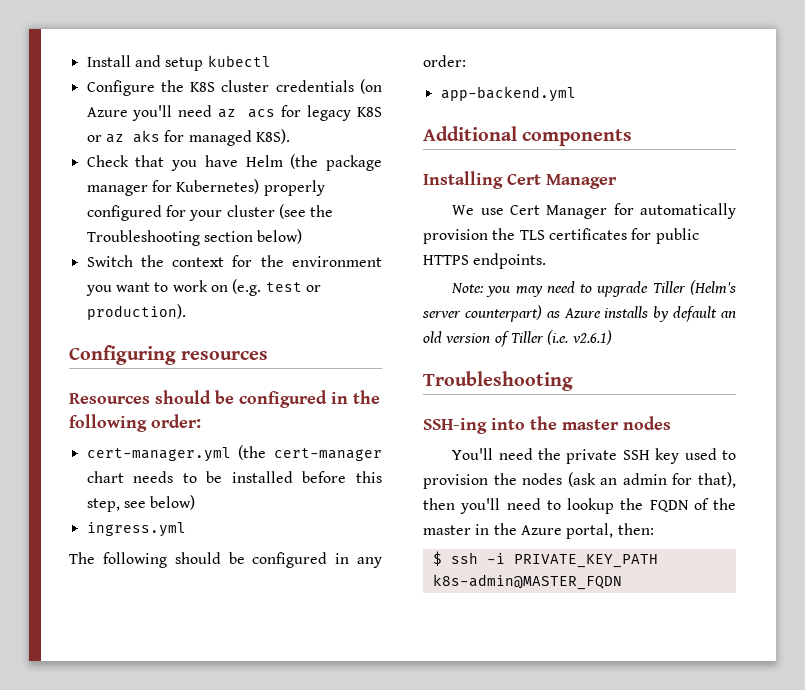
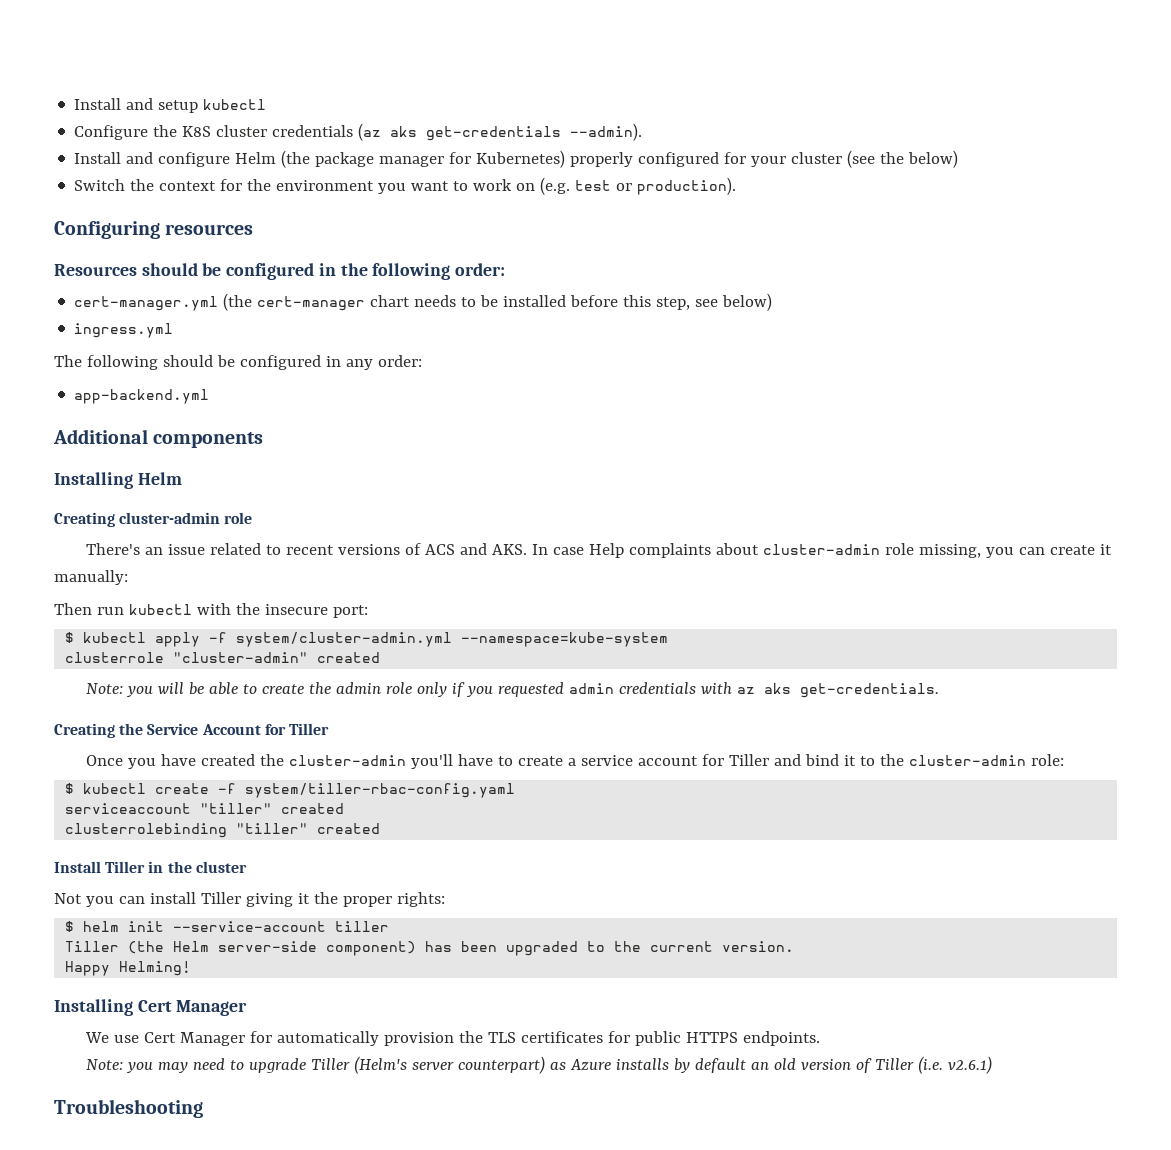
- Configure the K8S cluster credentials (on Azure you'll need az acs for legacy K8S or az aks for managed K8S).
- Check that you have Helm (the package manager for Kubernetes) properly configured for your cluster (see the Troubleshooting section below)
+ Configure the K8S cluster credentials (az aks get-credentials --admin).
+ Install and configure Helm (the package manager for Kubernetes) properly configured for your cluster (see the below)
+ Installing Helm
+ Creating cluster-admin role
+ There's an issue related to recent versions of ACS and AKS. In case Help complaints about cluster-admin role missing, you can create it manually:
+ Then run kubectl with the insecure port:
+ $ kubectl apply -f system/cluster-admin.yml --namespace=kube-system
+ clusterrole "cluster-admin" created
+ Note: you will be able to create the admin role only if you requested admin credentials with az aks get-credentials.
+ Creating the Service Account for Tiller
+ Once you have created the cluster-admin you'll have to create a service account for Tiller and bind it to the cluster-admin role:
+ $ kubectl create -f system/tiller-rbac-config.yaml
+ serviceaccount "tiller" created
+ clusterrolebinding "tiller" created
+ Install Tiller in the cluster
+ Not you can install Tiller giving it the proper rights:
+ $ helm init --service-account tiller
+ Tiller (the Helm server-side component) has been upgraded to the current version.
+ Happy Helming!
- SSH-ing into the master nodes
- You'll need the private SSH key used to provision the nodes (ask an admin for that), then you'll need to lookup the FQDN of the master in the Azure portal, then:
- $ ssh -i PRIVATE_KEY_PATH k8s-admin@MASTER_FQDN

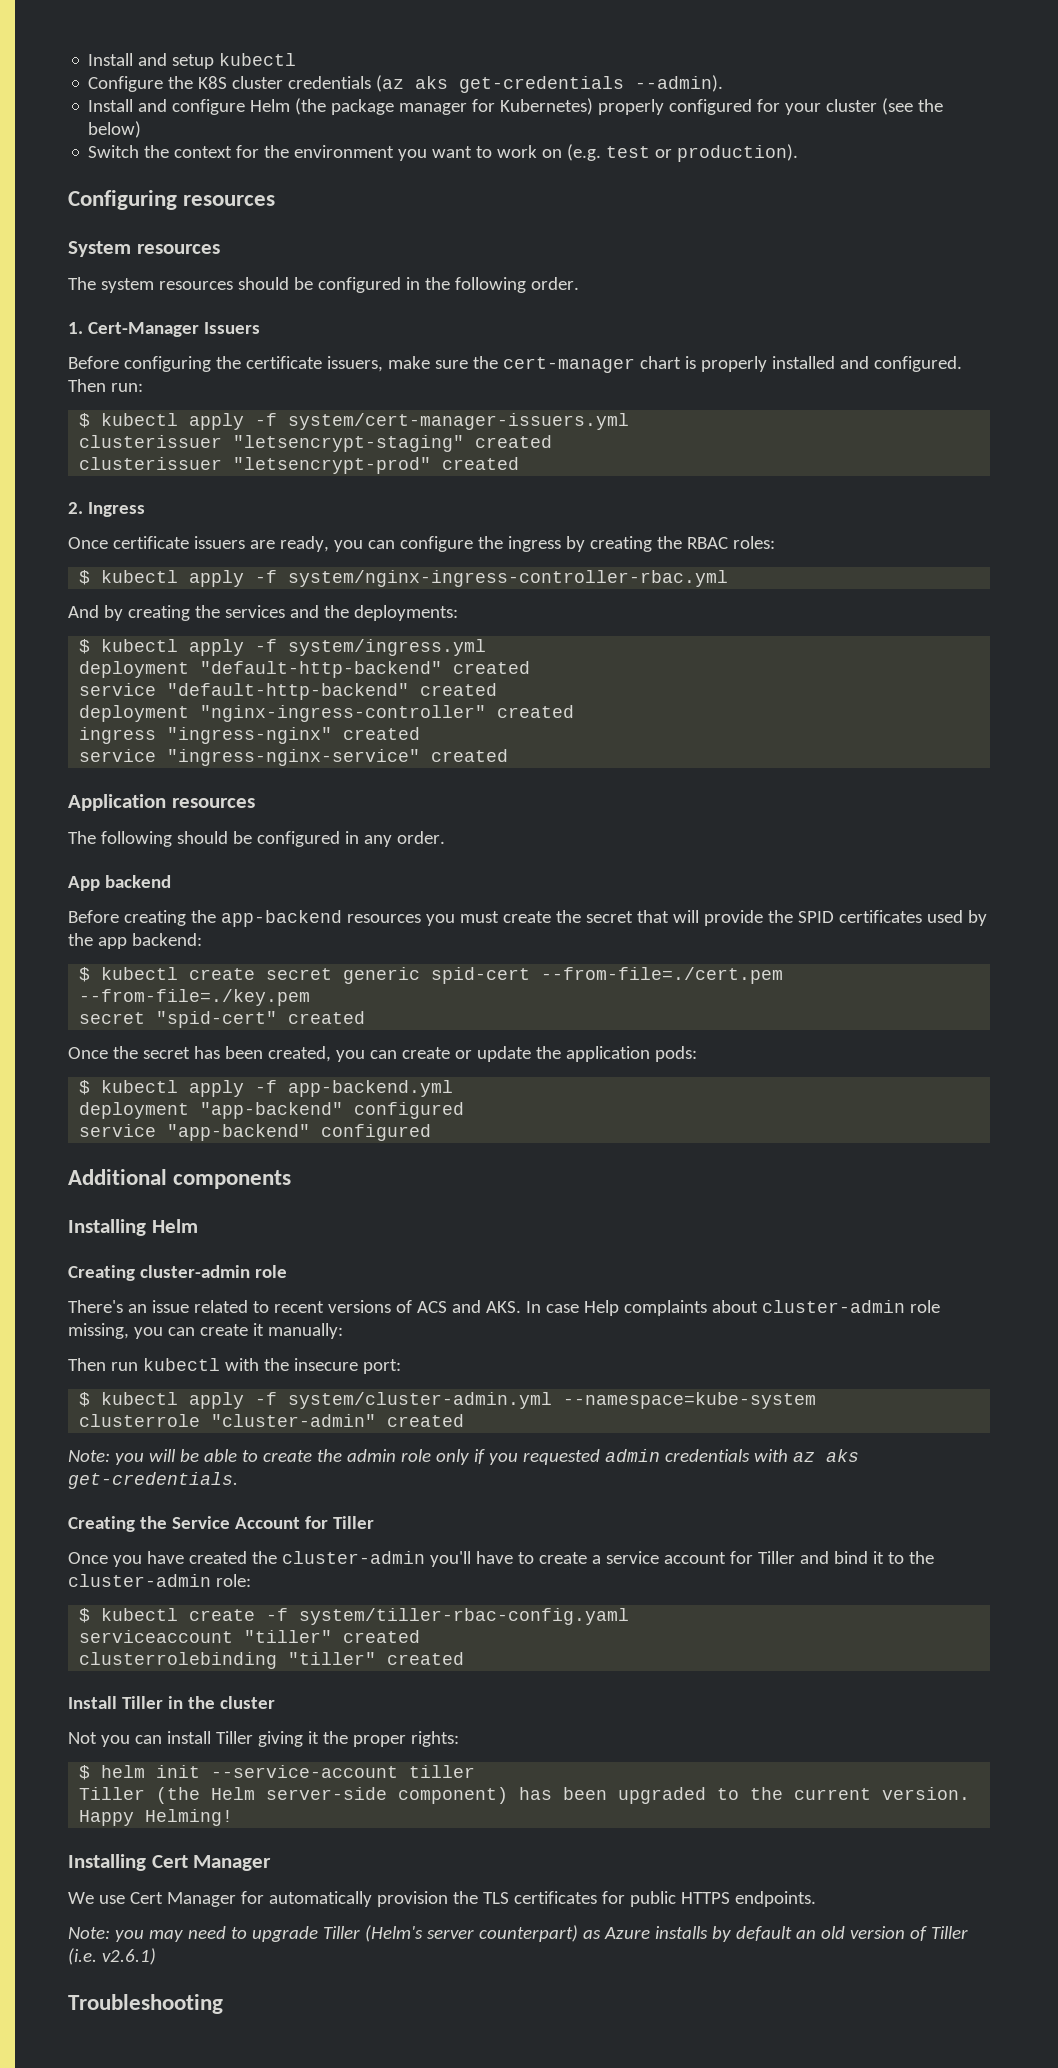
- Resources should be configured in the following order:
- cert-manager.yml (the cert-manager chart needs to be installed before this step, see below)
- ingress.yml
+ System resources
+ The system resources should be configured in the following order.
+ 1. Cert-Manager Issuers
+ Before configuring the certificate issuers, make sure the cert-manager chart is properly installed and configured. Then run:
+ $ kubectl apply -f system/cert-manager-issuers.yml
+ clusterissuer "letsencrypt-staging" created
+ clusterissuer "letsencrypt-prod" created
+ 2. Ingress
+ Once certificate issuers are ready, you can configure the ingress by creating the RBAC roles:
+ $ kubectl apply -f system/nginx-ingress-controller-rbac.yml
+ And by creating the services and the deployments:
+ $ kubectl apply -f system/ingress.yml
+ deployment "default-http-backend" created
+ service "default-http-backend" created
+ deployment "nginx-ingress-controller" created
+ ingress "ingress-nginx" created
+ service "ingress-nginx-service" created
+ Application resources
- The following should be configured in any order:
- app-backend.yml
+ The following should be configured in any order.
+ App backend
+ Before creating the app-backend resources you must create the secret that will provide the SPID certificates used by the app backend:
+ $ kubectl create secret generic spid-cert --from-file=./cert.pem --from-file=./key.pem
+ secret "spid-cert" created
+ Once the secret has been created, you can create or update the application pods:
+ $ kubectl apply -f app-backend.yml
+ deployment "app-backend" configured
+ service "app-backend" configured

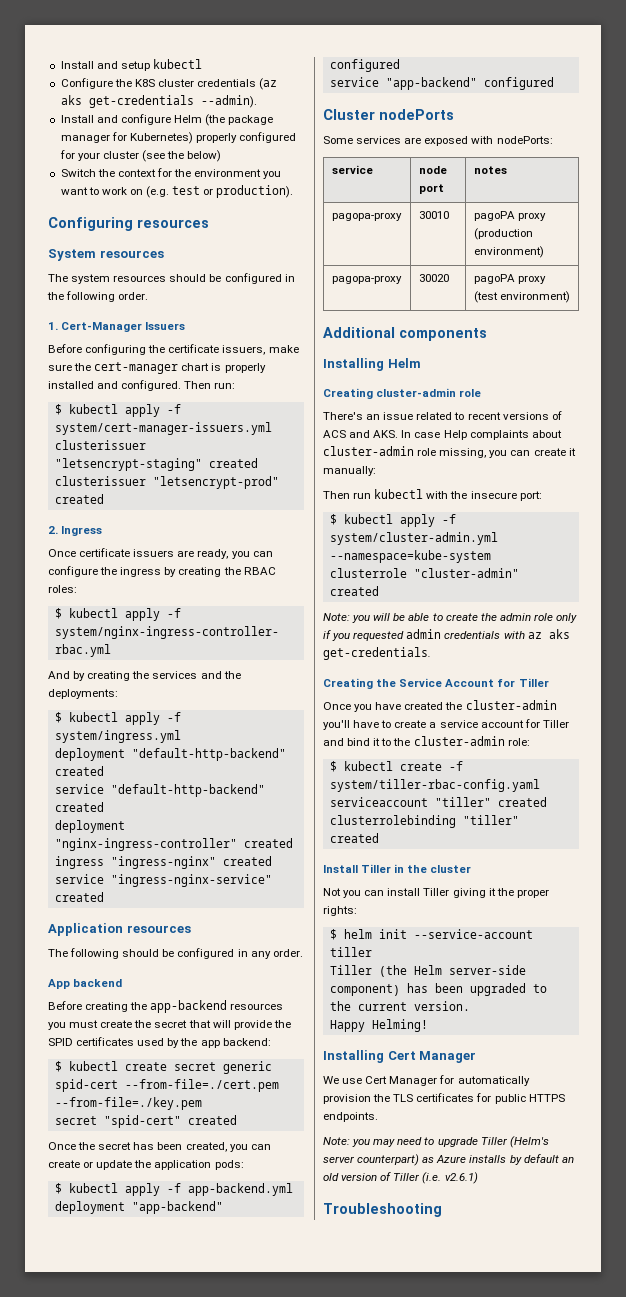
+ Cluster nodePorts
+ Some services are exposed with nodePorts:
+ service | node port | notes
+ pagopa-proxy | 30010 | pagoPA proxy (production environment)
+ pagopa-proxy | 30020 | pagoPA proxy (test environment)

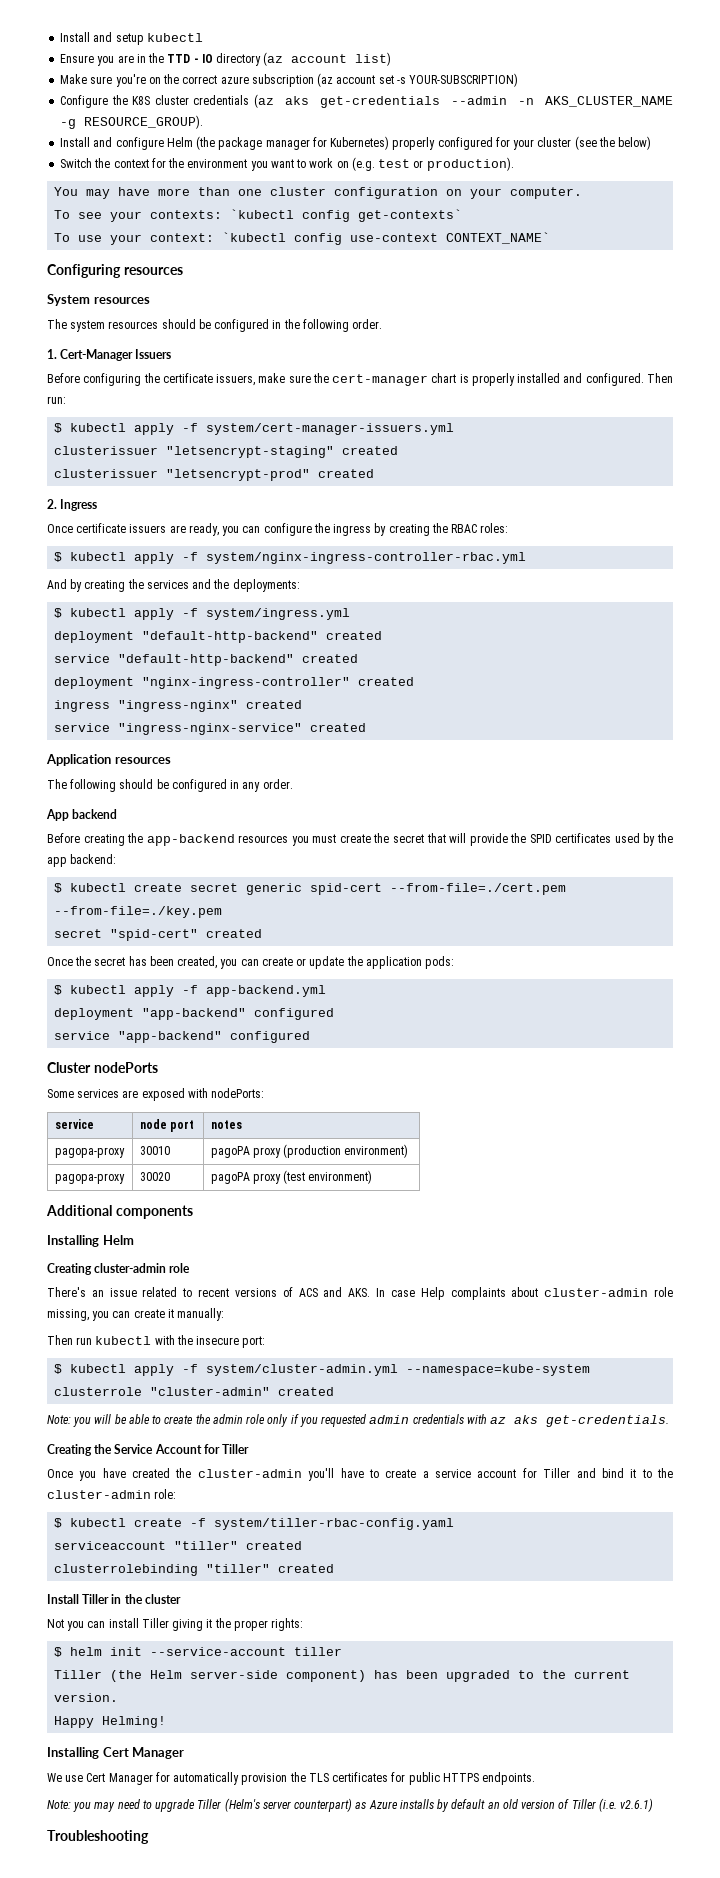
+ Ensure you are in the TTD - IO directory (az account list)
+ Make sure you're on the correct azure subscription (az account set -s YOUR-SUBSCRIPTION)
- Configure the K8S cluster credentials (az aks get-credentials --admin).
+ Configure the K8S cluster credentials (az aks get-credentials --admin -n AKS_CLUSTER_NAME -g RESOURCE_GROUP).
+ You may have more than one cluster configuration on your computer.
+ To see your contexts: `kubectl config get-contexts`
+ To use your context: `kubectl config use-context CONTEXT_NAME`

